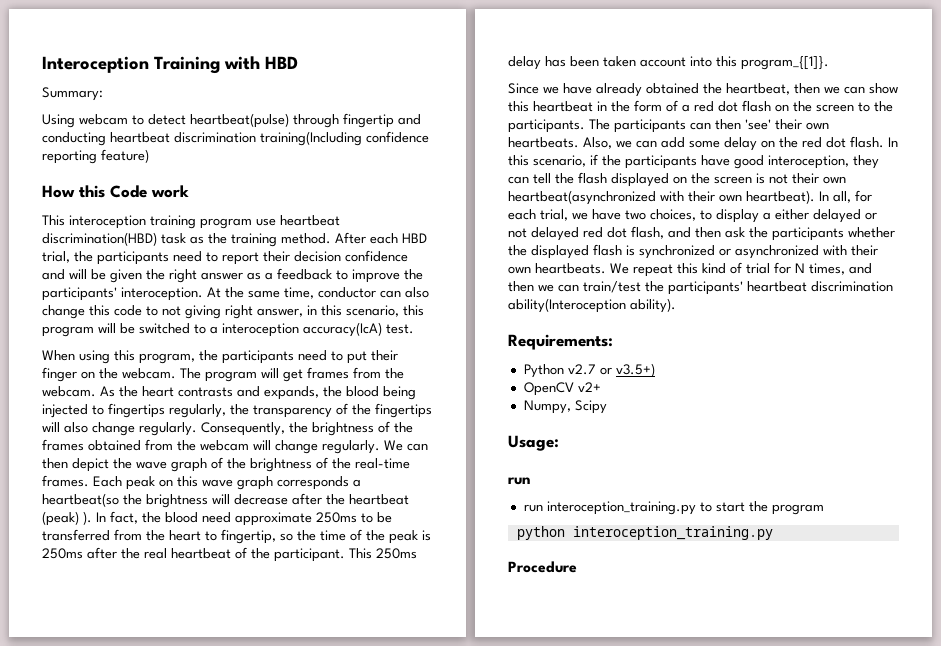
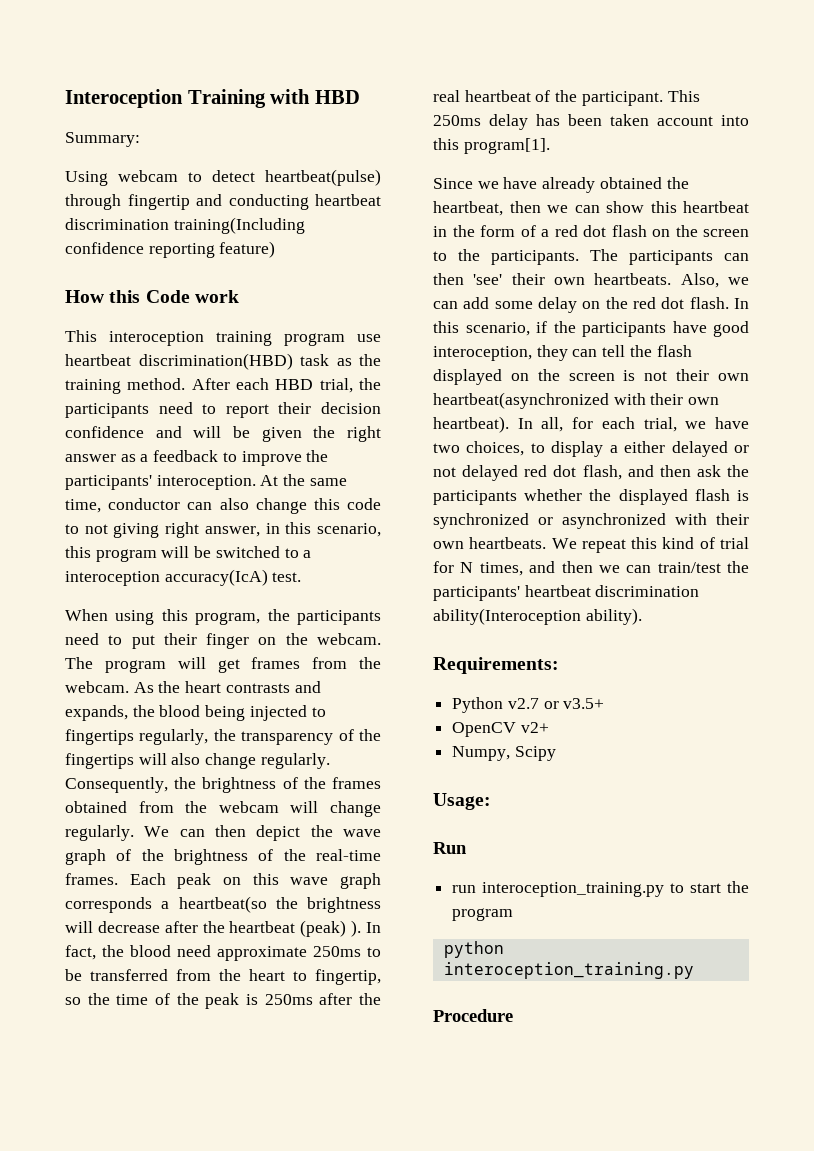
- This 250ms delay has been taken account into this program_{[1]}.
+ This 250ms delay has been taken account into this program[1].
- Python v2.7 or v3.5+)
+ Python v2.7 or v3.5+
  Usage:
- run
+ Run

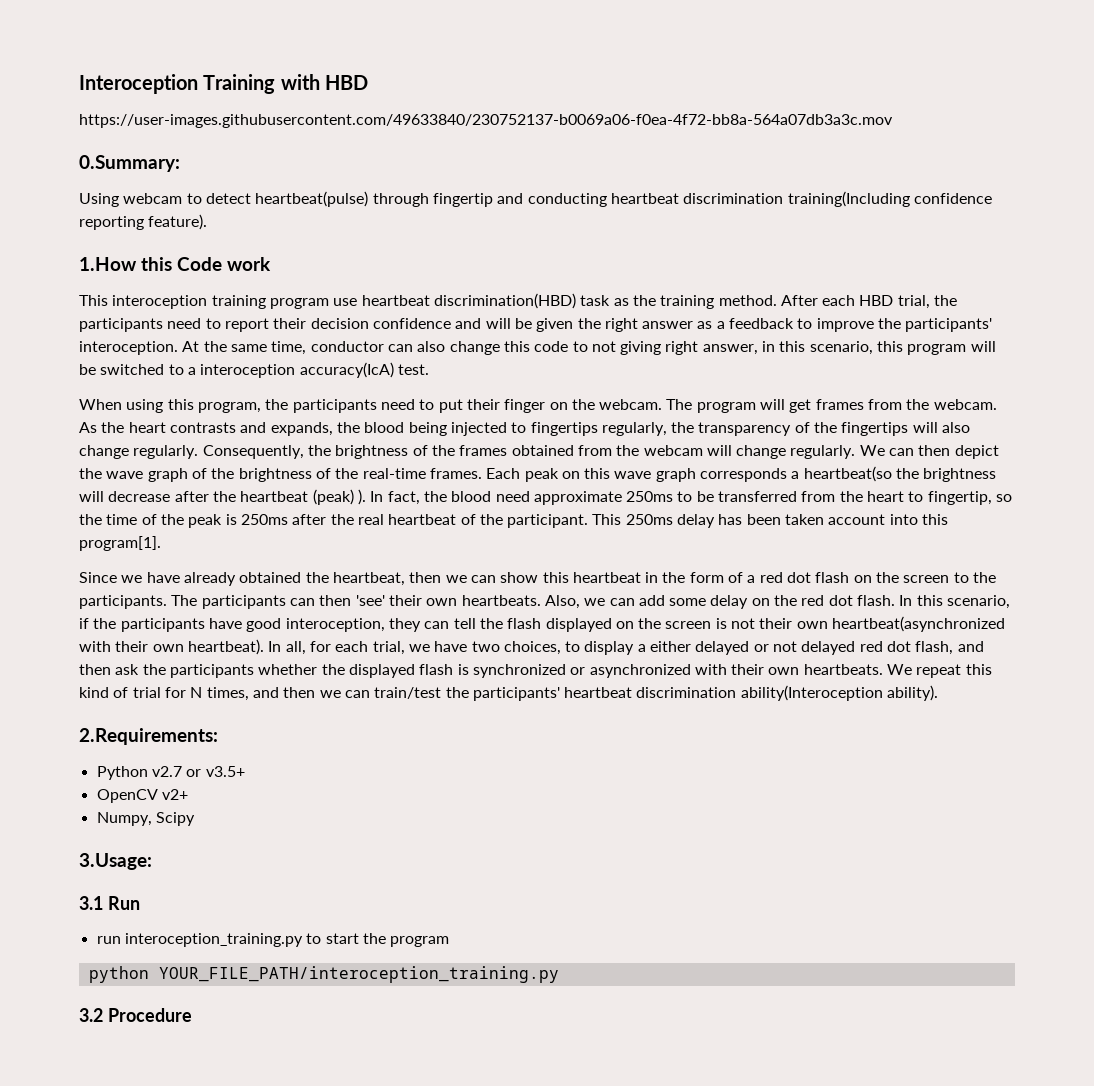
- Summary:
+ https://user-images.githubusercontent.com/49633840/230752137-b0069a06-f0ea-4f72-bb8a-564a07db3a3c.mov
+ 0.Summary:
- Using webcam to detect heartbeat(pulse) through fingertip and conducting heartbeat discrimination training(Including confidence reporting feature)
- How this Code work
+ Using webcam to detect heartbeat(pulse) through fingertip and conducting heartbeat discrimination training(Including confidence reporting feature).
+ 1.How this Code work
- Requirements:
+ 2.Requirements:
- Usage:
- Run
+ 3.Usage:
+ 3.1 Run
- python interoception_training.py
- Procedure
+ python YOUR_FILE_PATH/interoception_training.py
+ 3.2 Procedure

